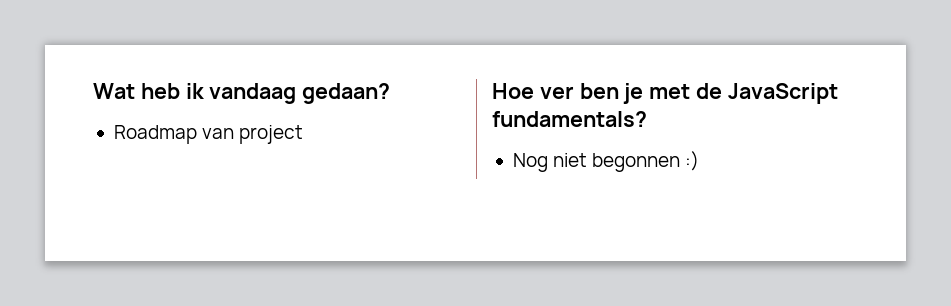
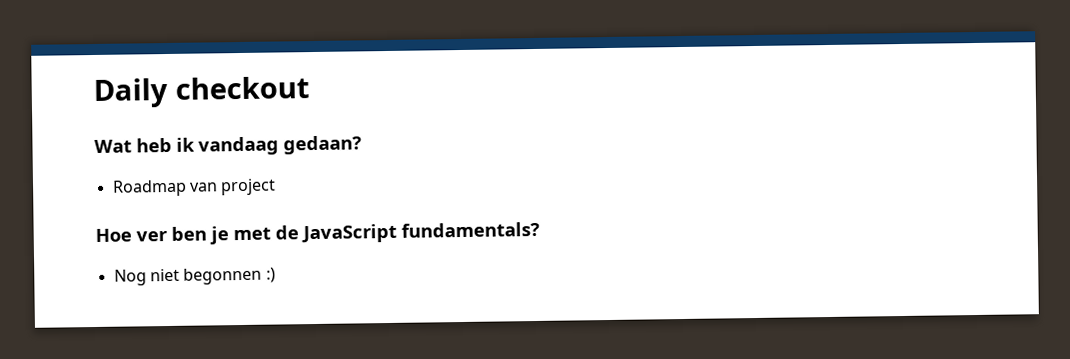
+ Daily checkout

